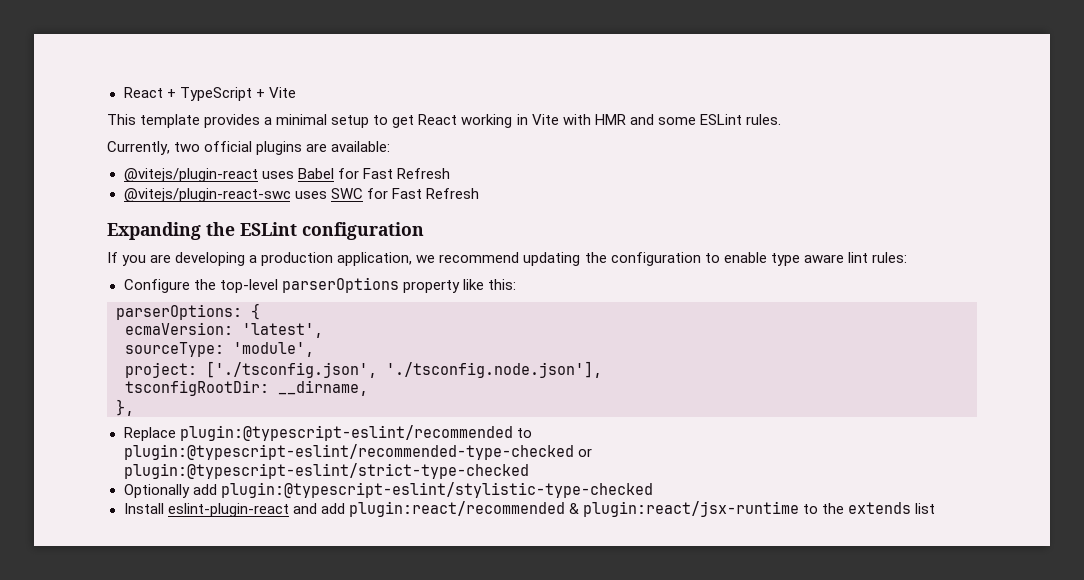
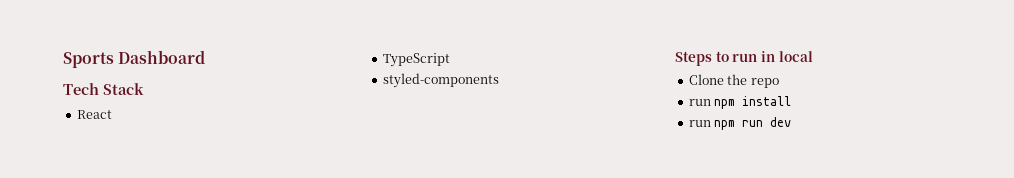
- React + TypeScript + Vite
- This template provides a minimal setup to get React working in Vite with HMR and some ESLint rules.
- Currently, two official plugins are available:
- @vitejs/plugin-react uses Babel for Fast Refresh
- @vitejs/plugin-react-swc uses SWC for Fast Refresh
- Expanding the ESLint configuration
- If you are developing a production application, we recommend updating the configuration to enable type aware lint rules:
- Configure the top-level parserOptions property like this:
- parserOptions: {
- ecmaVersion: 'latest',
- sourceType: 'module',
- project: ['./tsconfig.json', './tsconfig.node.json'],
- tsconfigRootDir: __dirname,
- },
- Replace plugin:@typescript-eslint/recommended to plugin:@typescript-eslint/recommended-type-checked or plugin:@typescript-eslint/strict-type-checked
- Optionally add plugin:@typescript-eslint/stylistic-type-checked
- Install eslint-plugin-react and add plugin:react/recommended & plugin:react/jsx-runtime to the extends list
+ Sports Dashboard
+ Tech Stack
+ React
+ TypeScript
+ styled-components
+ Steps to run in local
+ Clone the repo
+ run npm install
+ run npm run dev

